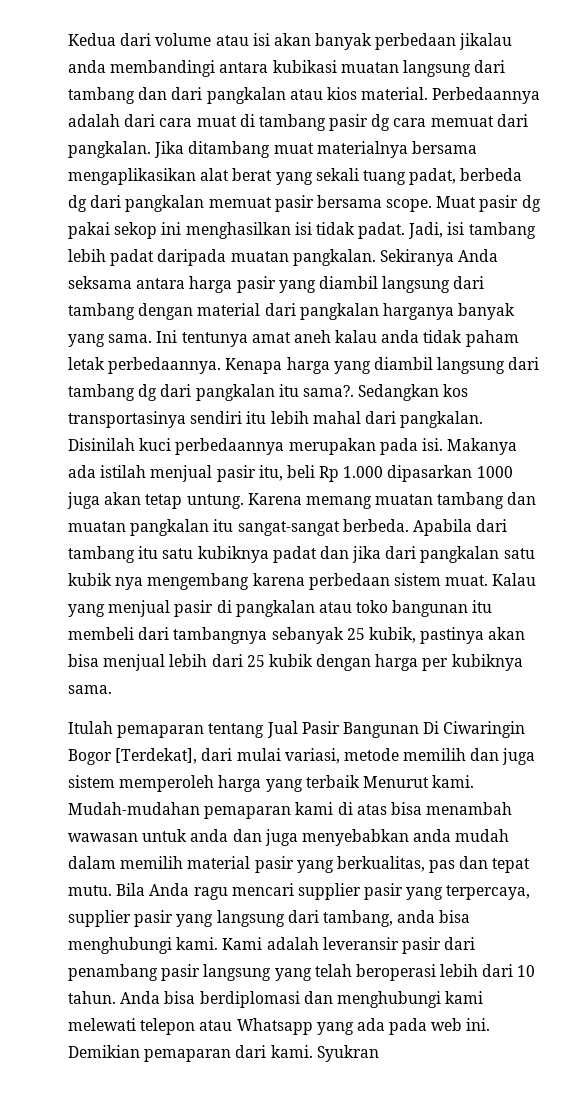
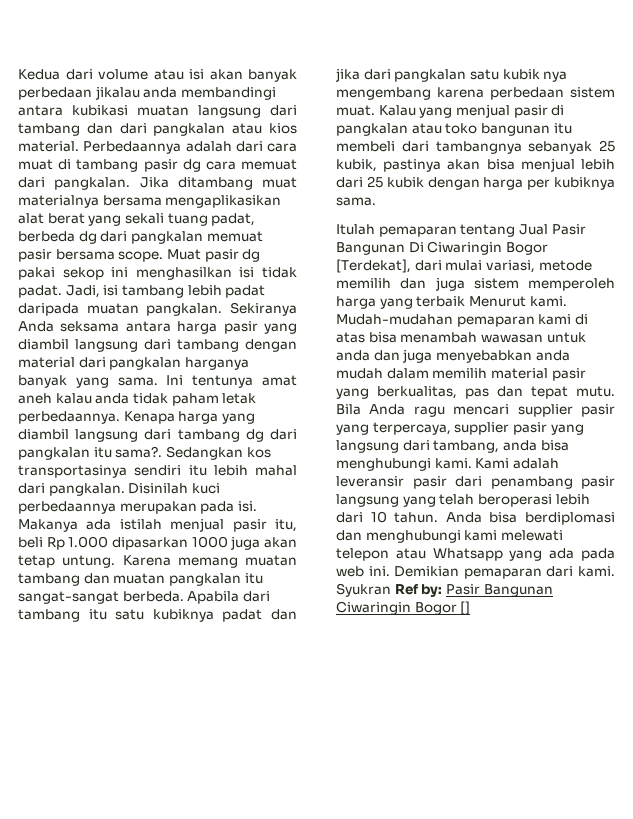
- Syukran
+ Syukran Ref by: Pasir Bangunan Ciwaringin Bogor []

